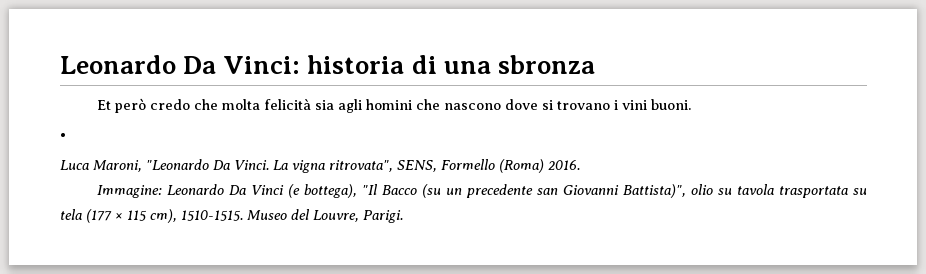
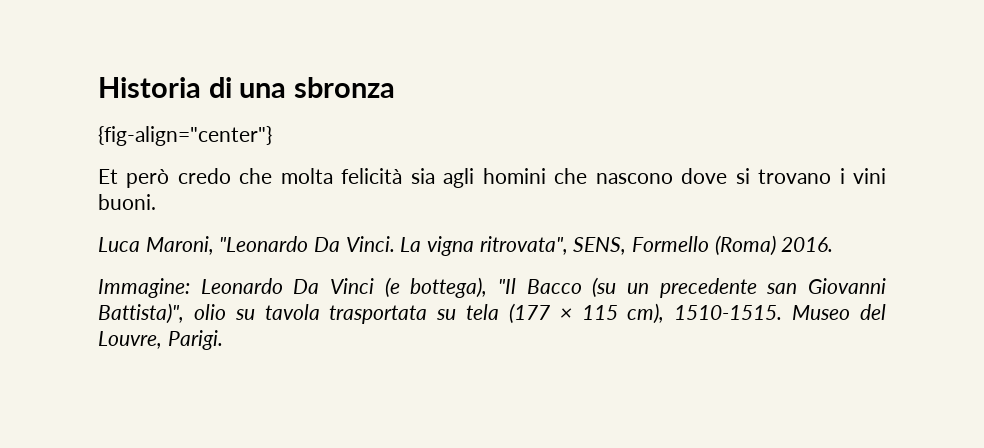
- Leonardo Da Vinci: historia di una sbronza
+ Historia di una sbronza
+ {fig-align="center"}
- •

